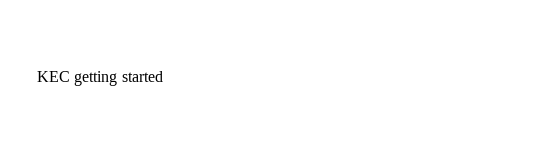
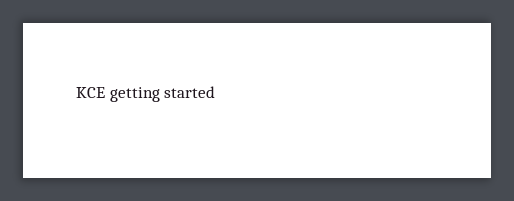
- KEC getting started
+ KCE getting started

